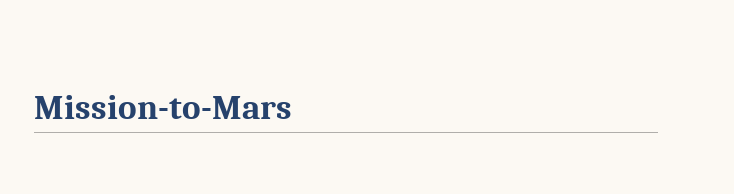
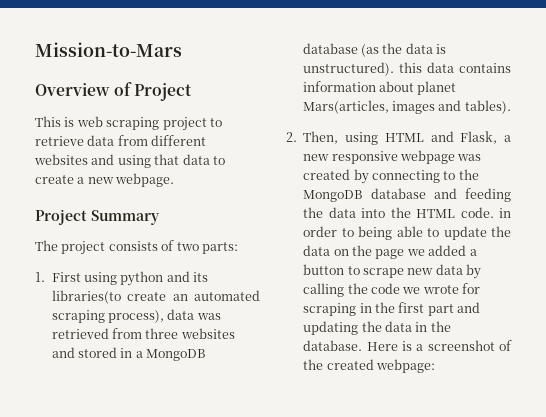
+ Overview of Project
+ This is web scraping project to retrieve data from different websites and using that data to create a new webpage.
+ Project Summary
+ The project consists of two parts:
+ 1. First using python and its libraries(to create an automated scraping process), data was retrieved from three websites and stored in a MongoDB database (as the data is unstructured). this data contains information about planet Mars(articles, images and tables).
+ 2. Then, using HTML and Flask, a new responsive webpage was created by connecting to the MongoDB database and feeding the data into the HTML code. in order to being able to update the data on the page we added a button to scrape new data by calling the code we wrote for scraping in the first part and updating the data in the database. Here is a screenshot of the created webpage:

